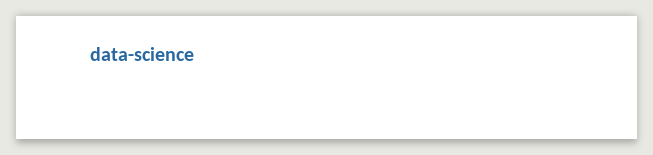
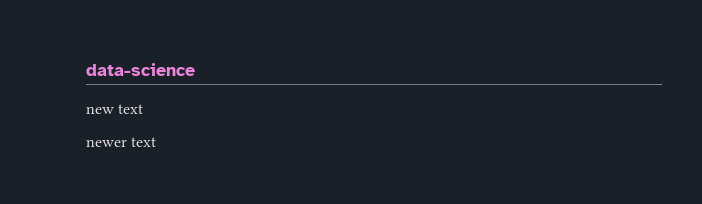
+ new text
+ newer text

